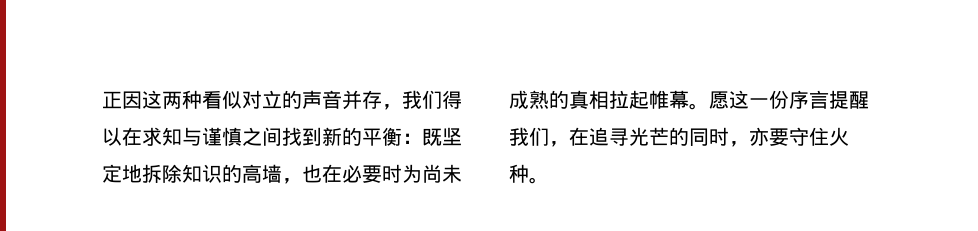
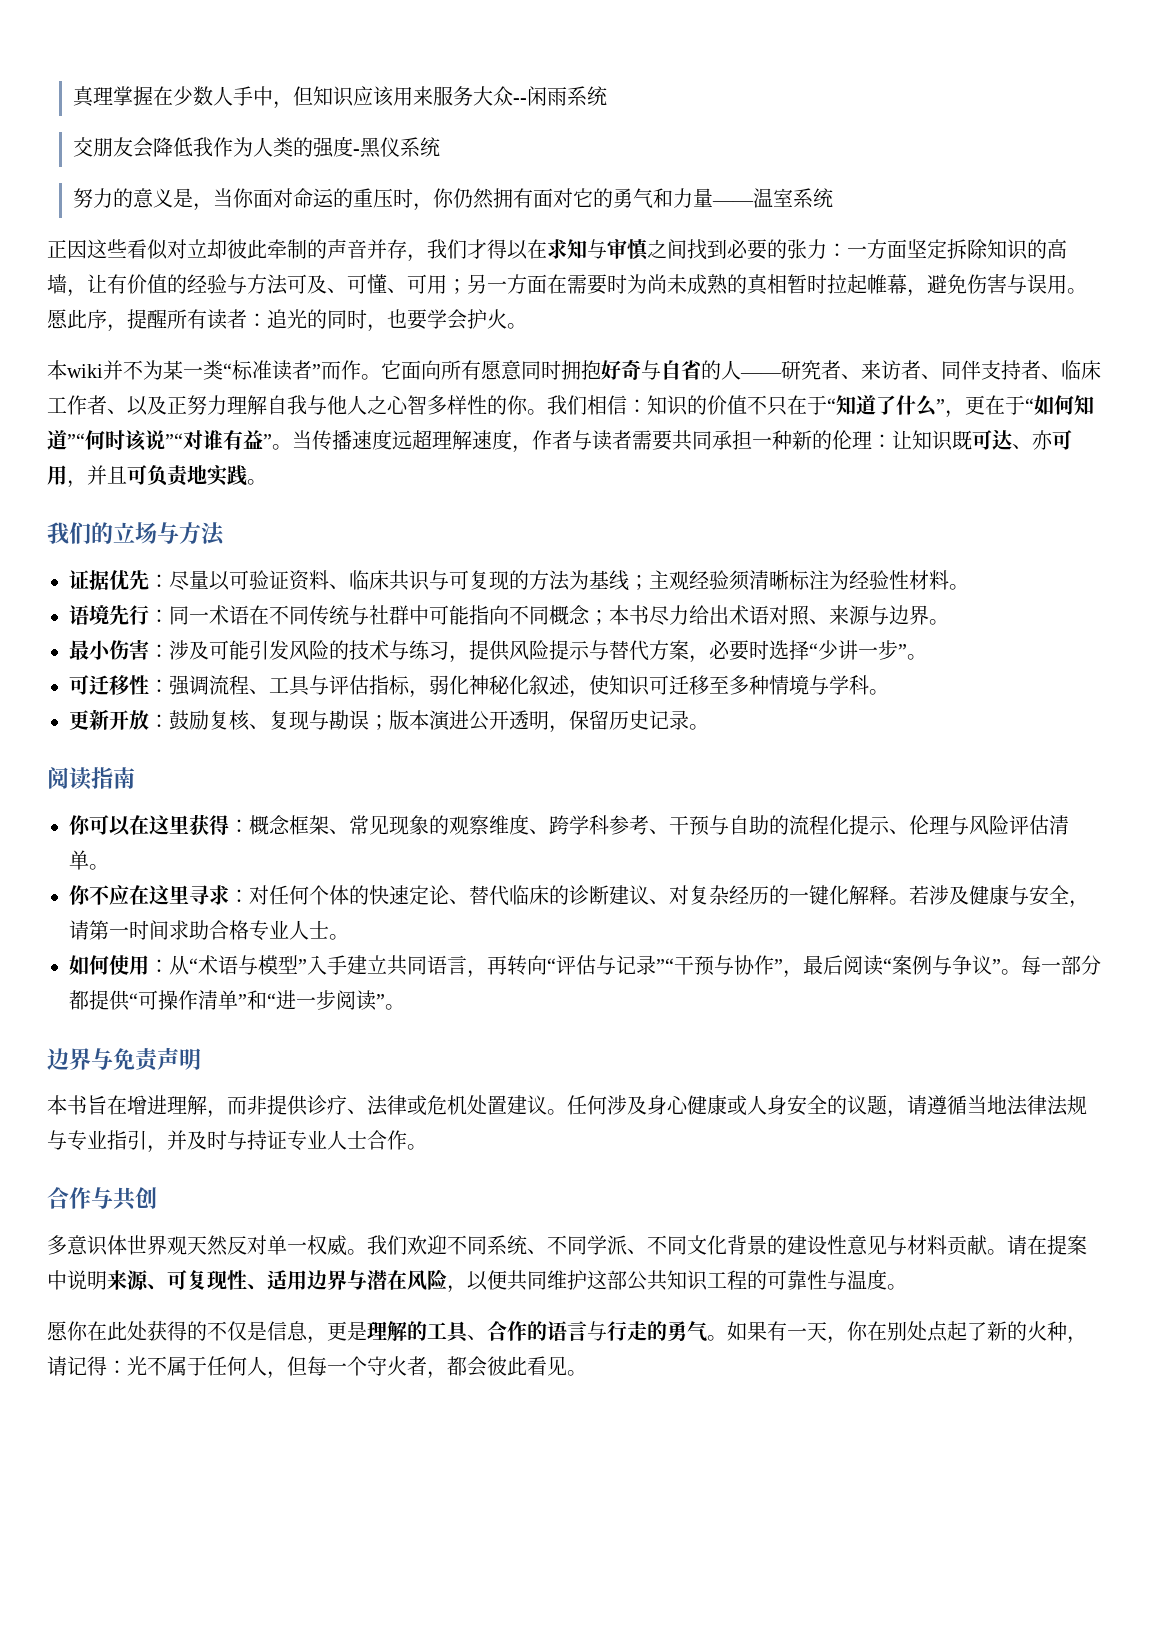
- 正因这两种看似对立的声音并存，我们得以在求知与谨慎之间找到新的平衡：既坚定地拆除知识的高墙，也在必要时为尚未成熟的真相拉起帷幕。愿这一份序言提醒我们，在追寻光芒的同时，亦要守住火种。
+ 真理掌握在少数人手中，但知识应该用来服务大众--闲雨系统
+ 交朋友会降低我作为人类的强度-黑仪系统
+ 努力的意义是，当你面对命运的重压时，你仍然拥有面对它的勇气和力量——温室系统
+ 正因这些看似对立却彼此牵制的声音并存，我们才得以在求知与审慎之间找到必要的张力：一方面坚定拆除知识的高墙，让有价值的经验与方法可及、可懂、可用；另一方面在需要时为尚未成熟的真相暂时拉起帷幕，避免伤害与误用。愿此序，提醒所有读者：追光的同时，也要学会护火。
+ 本wiki并不为某一类“标准读者”而作。它面向所有愿意同时拥抱好奇与自省的人——研究者、来访者、同伴支持者、临床工作者、以及正努力理解自我与他人之心智多样性的你。我们相信：知识的价值不只在于“知道了什么”，更在于“如何知道”“何时该说”“对谁有益”。当传播速度远超理解速度，作者与读者需要共同承担一种新的伦理：让知识既可达、亦可用，并且可负责地实践。
+ 我们的立场与方法
+ 证据优先：尽量以可验证资料、临床共识与可复现的方法为基线；主观经验须清晰标注为经验性材料。
+ 语境先行：同一术语在不同传统与社群中可能指向不同概念；本书尽力给出术语对照、来源与边界。
+ 最小伤害：涉及可能引发风险的技术与练习，提供风险提示与替代方案，必要时选择“少讲一步”。
+ 可迁移性：强调流程、工具与评估指标，弱化神秘化叙述，使知识可迁移至多种情境与学科。
+ 更新开放：鼓励复核、复现与勘误；版本演进公开透明，保留历史记录。
+ 阅读指南
+ 你可以在这里获得：概念框架、常见现象的观察维度、跨学科参考、干预与自助的流程化提示、伦理与风险评估清单。
+ 你不应在这里寻求：对任何个体的快速定论、替代临床的诊断建议、对复杂经历的一键化解释。若涉及健康与安全，请第一时间求助合格专业人士。
+ 如何使用：从“术语与模型”入手建立共同语言，再转向“评估与记录”“干预与协作”，最后阅读“案例与争议”。每一部分都提供“可操作清单”和“进一步阅读”。
+ 边界与免责声明
+ 本书旨在增进理解，而非提供诊疗、法律或危机处置建议。任何涉及身心健康或人身安全的议题，请遵循当地法律法规与专业指引，并及时与持证专业人士合作。
+ 合作与共创
+ 多意识体世界观天然反对单一权威。我们欢迎不同系统、不同学派、不同文化背景的建设性意见与材料贡献。请在提案中说明来源、可复现性、适用边界与潜在风险，以便共同维护这部公共知识工程的可靠性与温度。
+ 愿你在此处获得的不仅是信息，更是理解的工具、合作的语言与行走的勇气。如果有一天，你在别处点起了新的火种，请记得：光不属于任何人，但每一个守火者，都会彼此看见。

